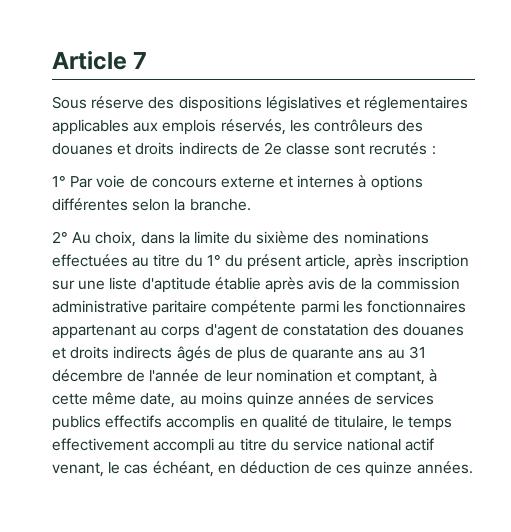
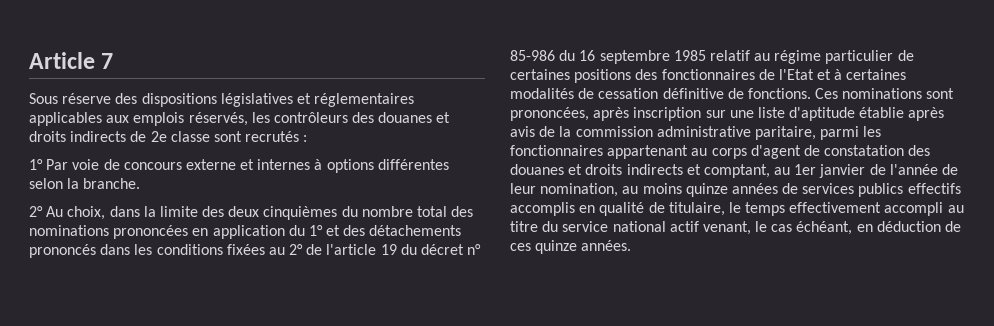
- 2° Au choix, dans la limite du sixième des nominations effectuées au titre du 1° du présent article, après inscription sur une liste d'aptitude établie après avis de la commission administrative paritaire compétente parmi les fonctionnaires appartenant au corps d'agent de constatation des douanes et droits indirects âgés de plus de quarante ans au 31 décembre de l'année de leur nomination et comptant, à cette même date, au moins quinze années de services publics effectifs accomplis en qualité de titulaire, le temps effectivement accompli au titre du service national actif venant, le cas échéant, en déduction de ces quinze années.
+ 2° Au choix, dans la limite des deux cinquièmes du nombre total des nominations prononcées en application du 1° et des détachements prononcés dans les conditions fixées au 2° de l'article 19 du décret n° 85-986 du 16 septembre 1985 relatif au régime particulier de certaines positions des fonctionnaires de l'Etat et à certaines modalités de cessation définitive de fonctions. Ces nominations sont prononcées, après inscription sur une liste d'aptitude établie après avis de la commission administrative paritaire, parmi les fonctionnaires appartenant au corps d'agent de constatation des douanes et droits indirects et comptant, au 1er janvier de l'année de leur nomination, au moins quinze années de services publics effectifs accomplis en qualité de titulaire, le temps effectivement accompli au titre du service national actif venant, le cas échéant, en déduction de ces quinze années.

